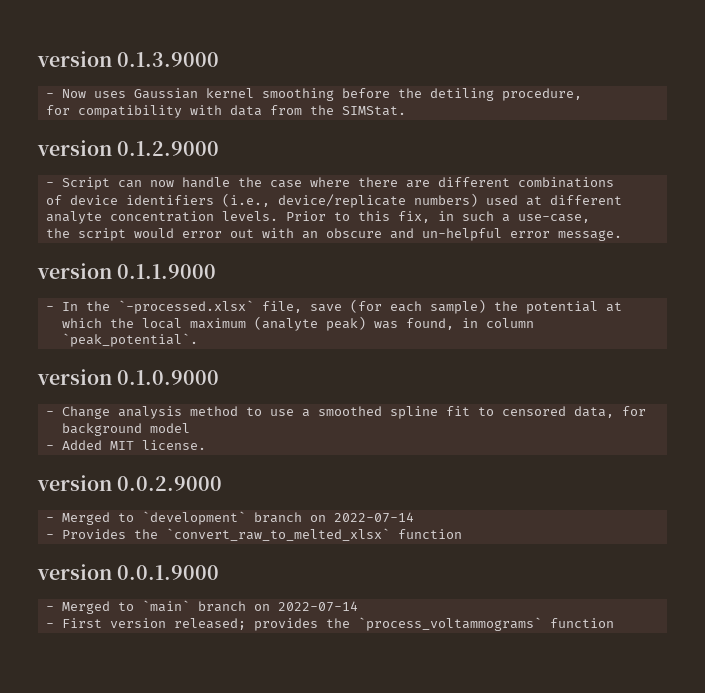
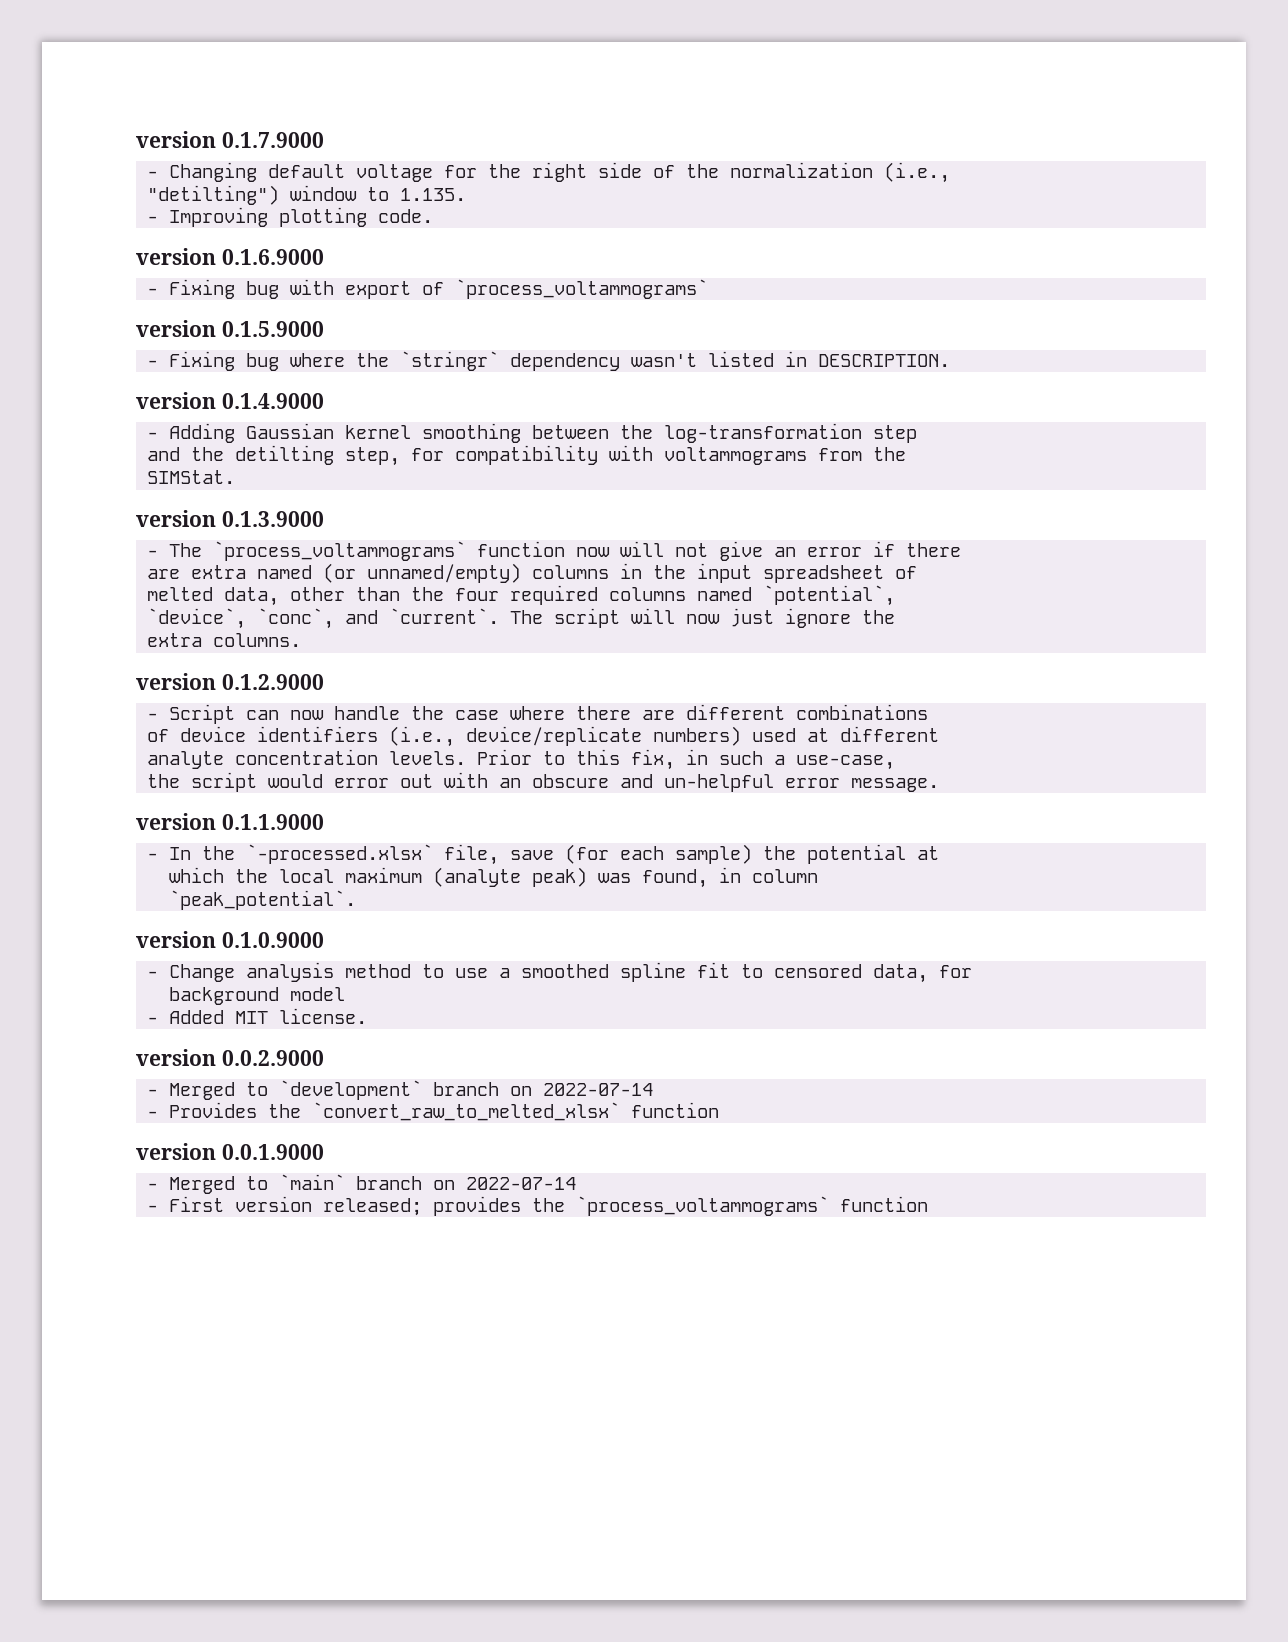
+ version 0.1.7.9000
+ - Changing default voltage for the right side of the normalization (i.e.,
+ "detilting") window to 1.135.
+ - Improving plotting code.
+ version 0.1.6.9000
+ - Fixing bug with export of `process_voltammograms`
+ version 0.1.5.9000
+ - Fixing bug where the `stringr` dependency wasn't listed in DESCRIPTION.
+ version 0.1.4.9000
+ - Adding Gaussian kernel smoothing between the log-transformation step
+ and the detilting step, for compatibility with voltammograms from the
+ SIMStat.
  version 0.1.3.9000
- - Now uses Gaussian kernel smoothing before the detiling procedure,
- for compatibility with data from the SIMStat.
+ - The `process_voltammograms` function now will not give an error if there
+ are extra named (or unnamed/empty) columns in the input spreadsheet of
+ melted data, other than the four required columns named `potential`,
+ `device`, `conc`, and `current`. The script will now just ignore the
+ extra columns.

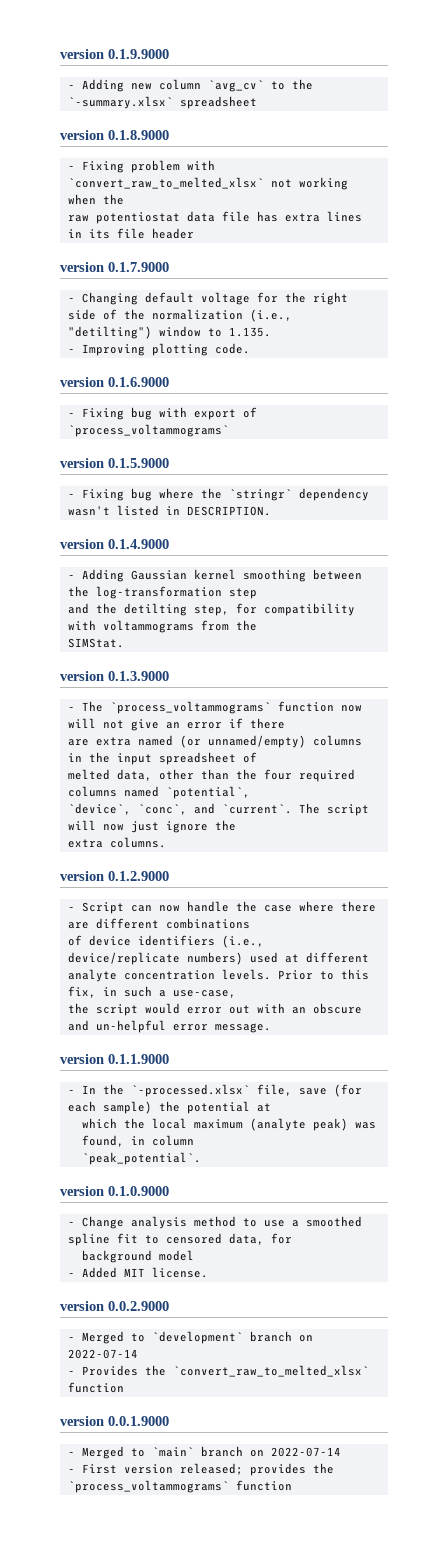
+ version 0.1.9.9000
+ - Adding new column `avg_cv` to the `-summary.xlsx` spreadsheet
+ version 0.1.8.9000
+ - Fixing problem with `convert_raw_to_melted_xlsx` not working when the
+ raw potentiostat data file has extra lines in its file header

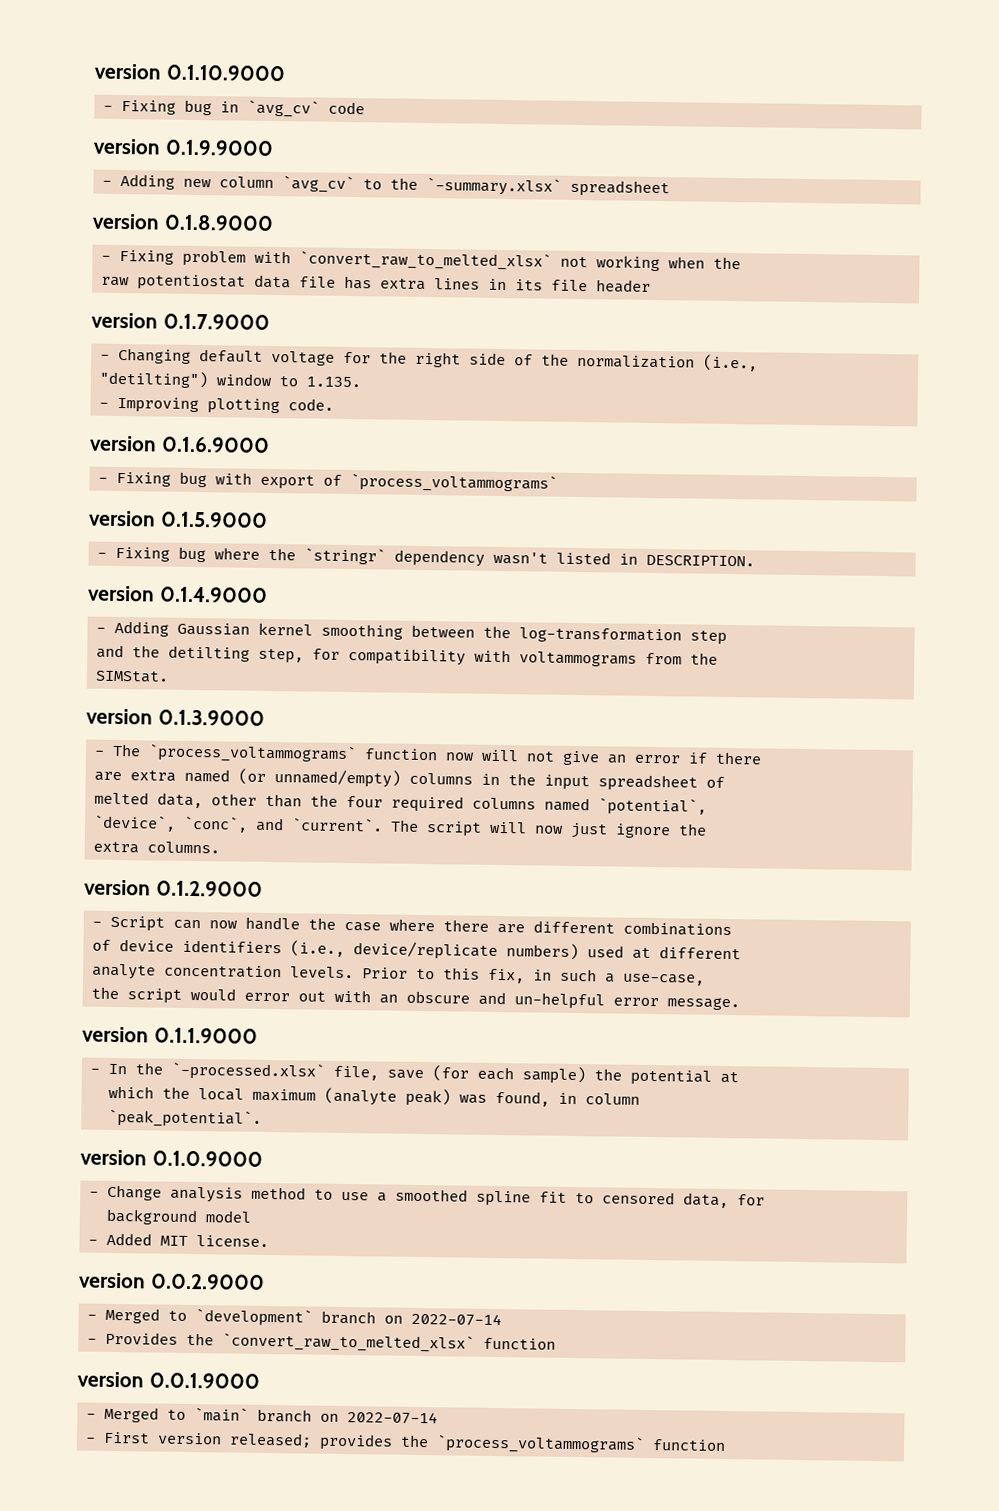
+ version 0.1.10.9000
+ - Fixing bug in `avg_cv` code

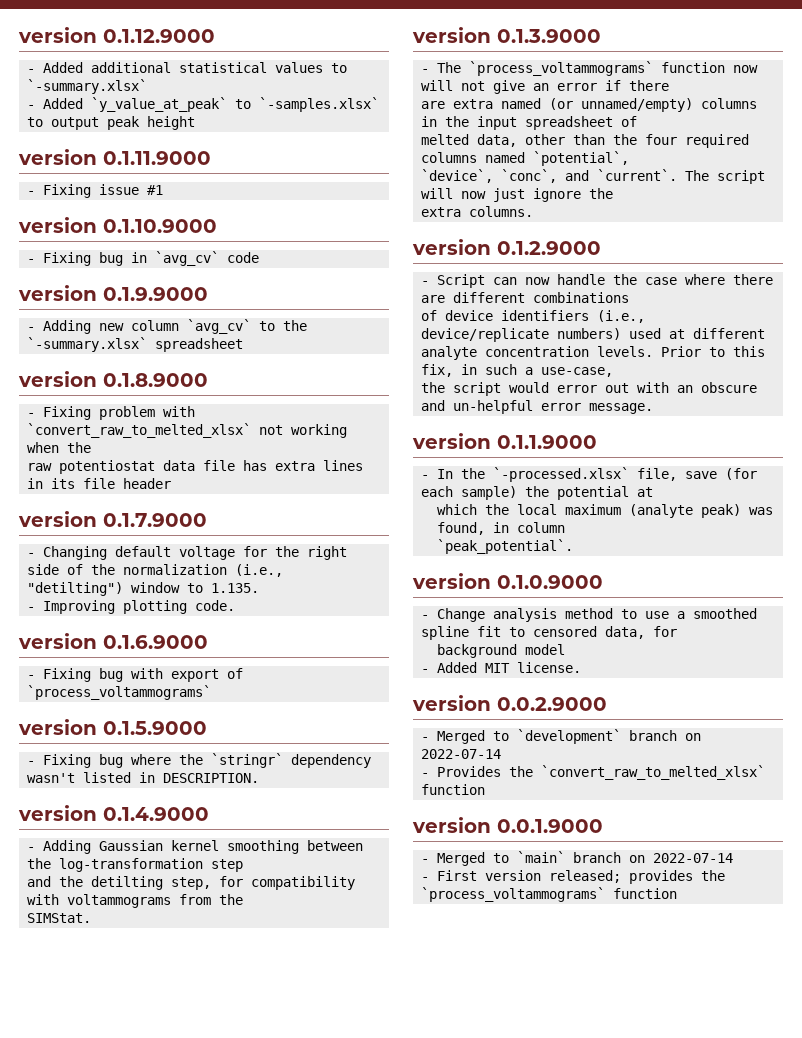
+ version 0.1.12.9000
+ - Added additional statistical values to `-summary.xlsx`
+ - Added `y_value_at_peak` to `-samples.xlsx` to output peak height
+ version 0.1.11.9000
+ - Fixing issue #1

